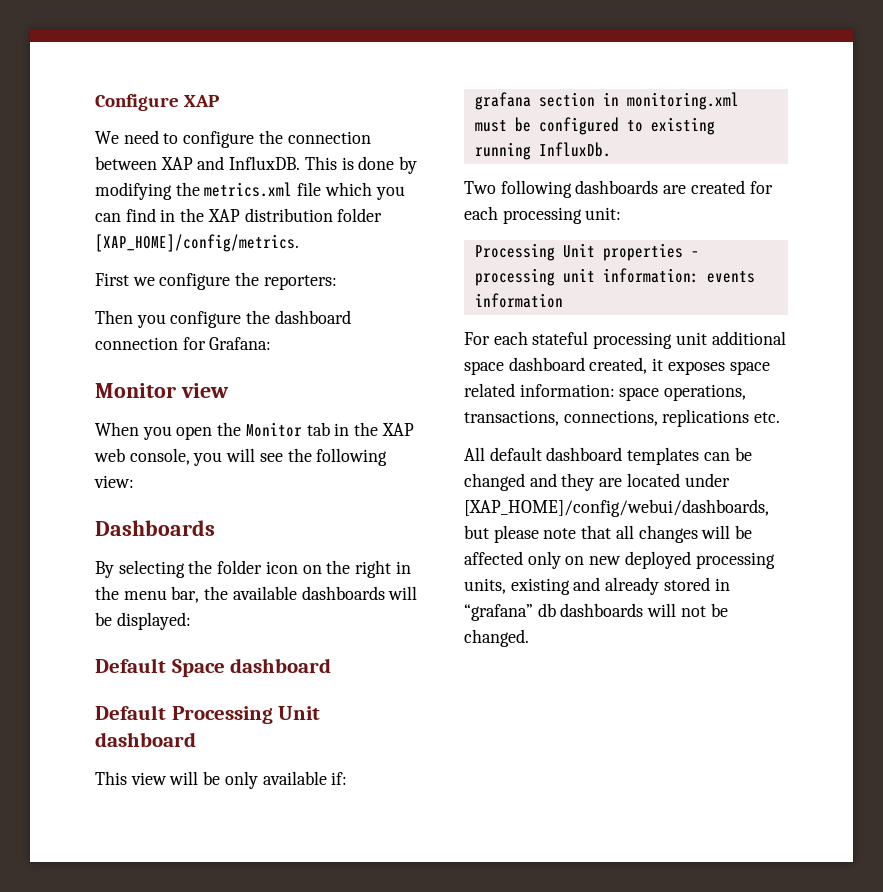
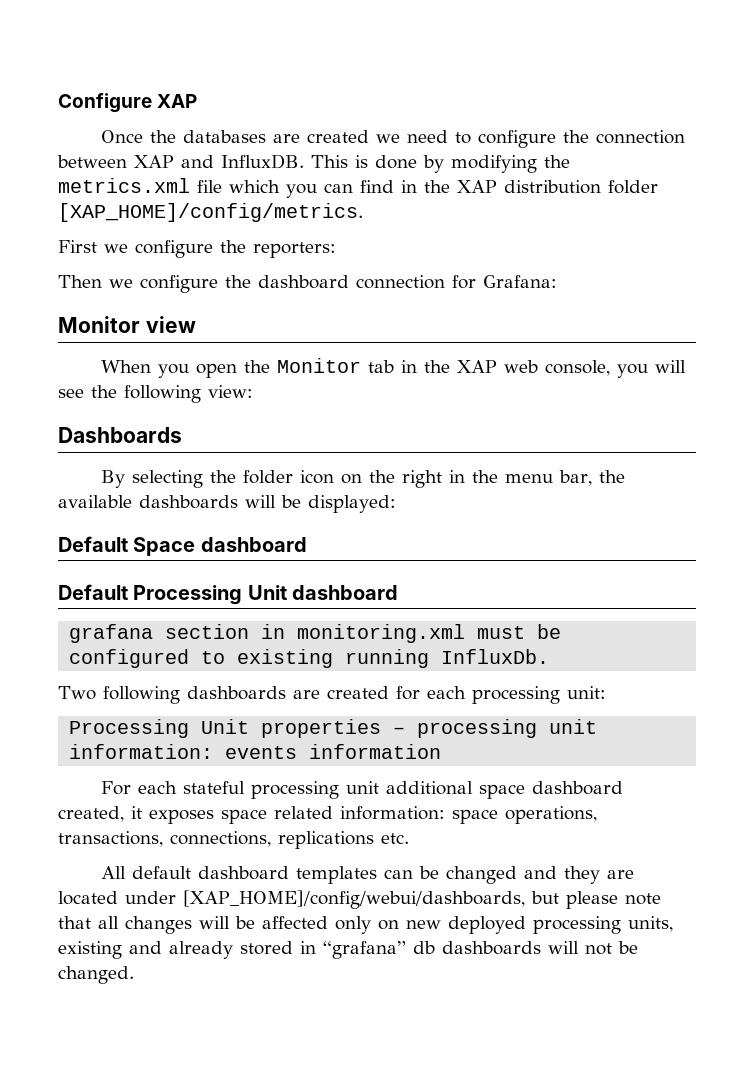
- We need to configure the connection between XAP and InfluxDB.
+ Once the databases are created we need to configure the connection between XAP and InfluxDB.
- Then you configure the dashboard connection for Grafana:
+ Then we configure the dashboard connection for Grafana:
- This view will be only available if:

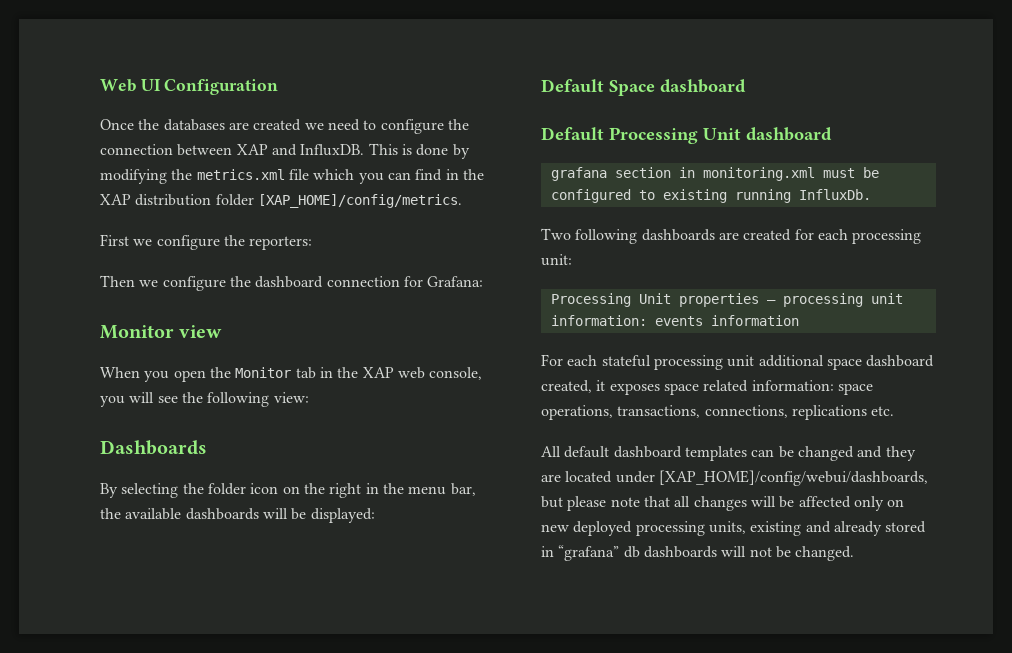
- Configure XAP
+ Web UI Configuration

